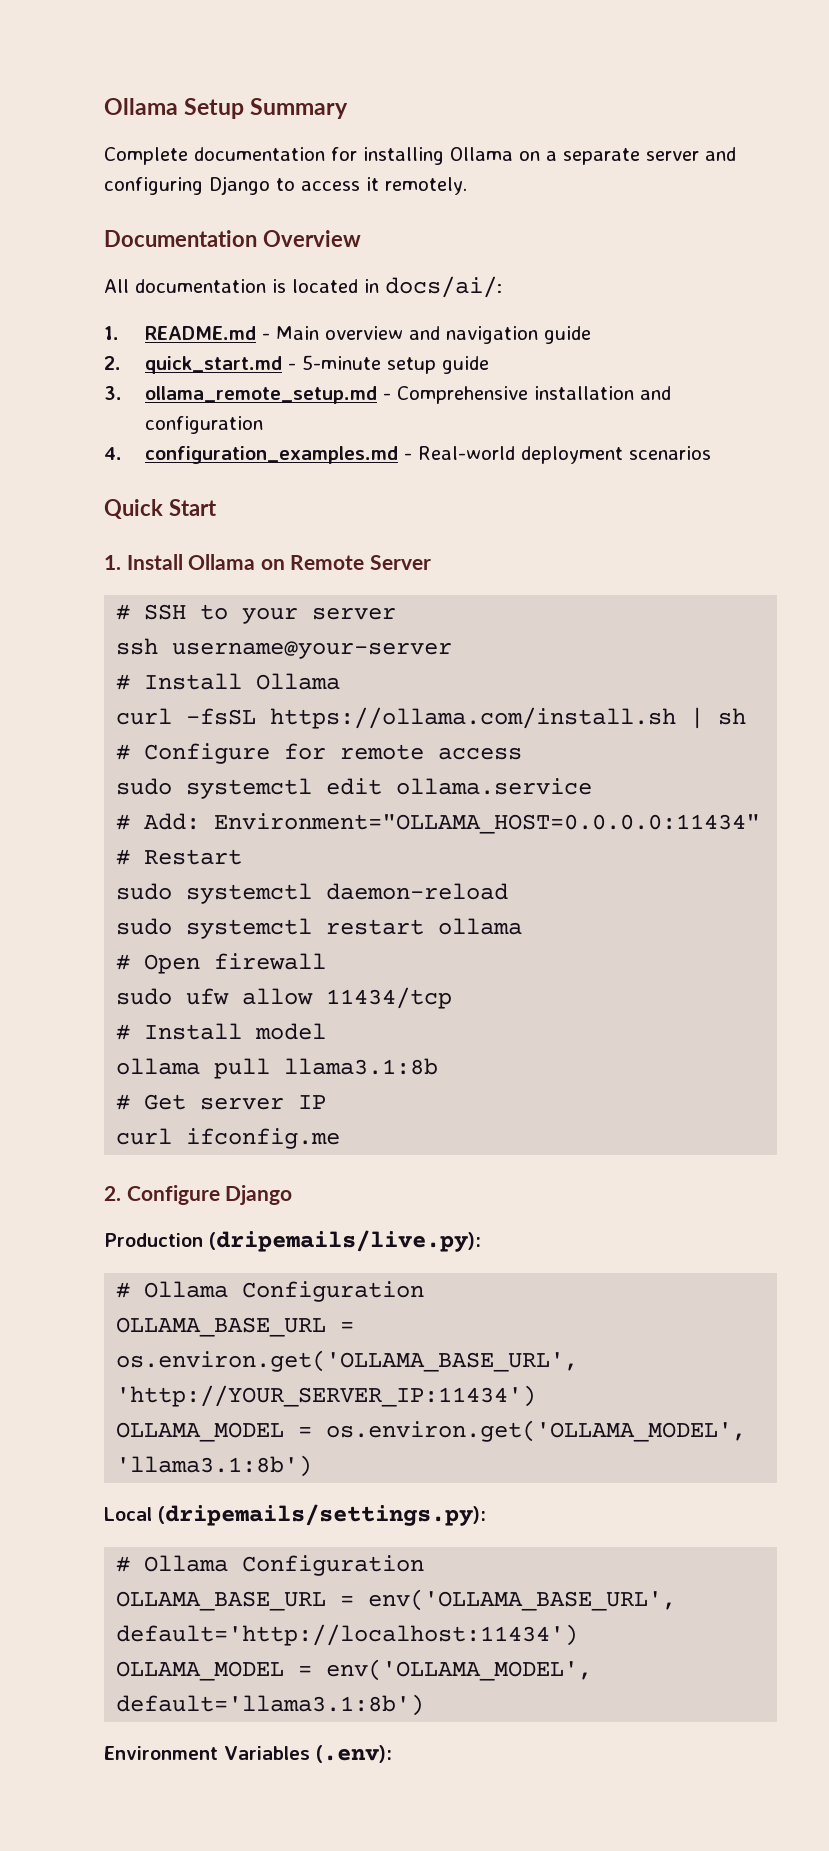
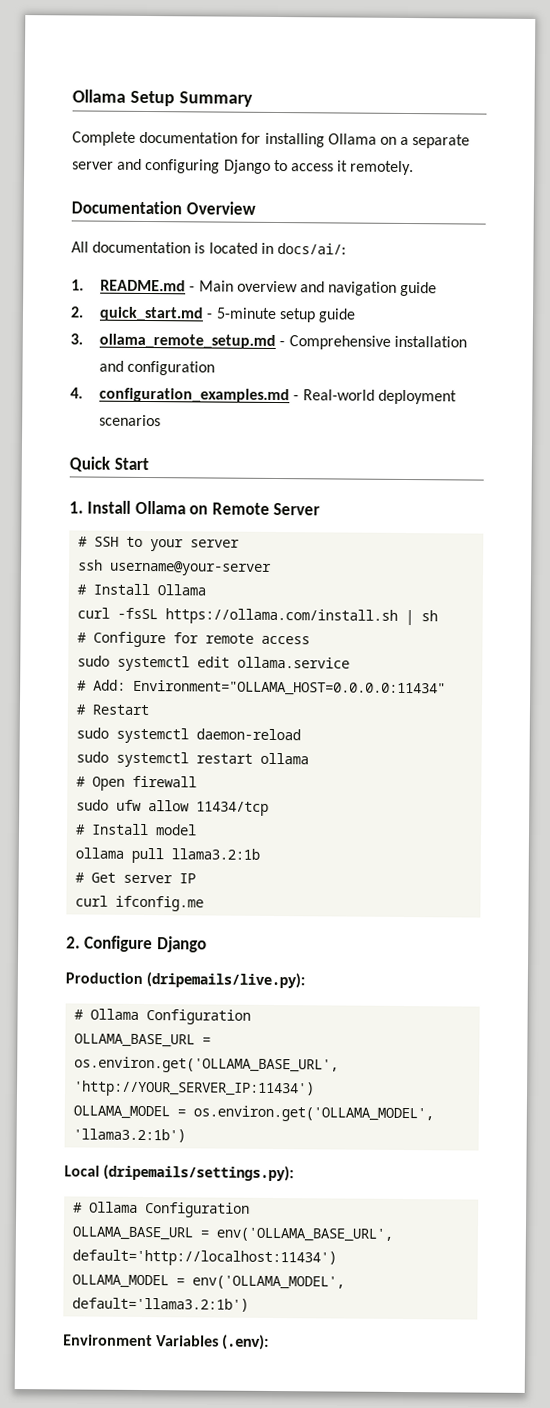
- ollama pull llama3.1:8b
+ ollama pull llama3.2:1b
- OLLAMA_MODEL = os.environ.get('OLLAMA_MODEL', 'llama3.1:8b')
+ OLLAMA_MODEL = os.environ.get('OLLAMA_MODEL', 'llama3.2:1b')
- OLLAMA_MODEL = env('OLLAMA_MODEL', default='llama3.1:8b')
+ OLLAMA_MODEL = env('OLLAMA_MODEL', default='llama3.2:1b')

